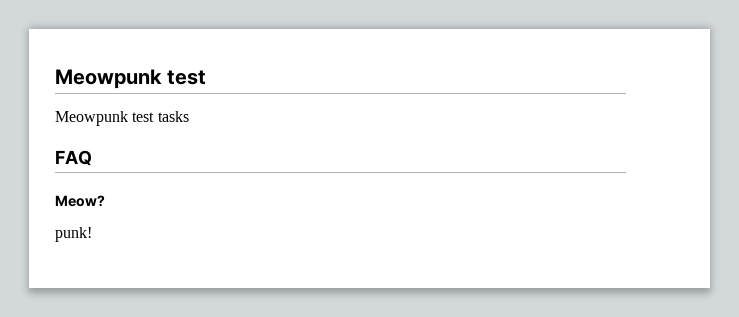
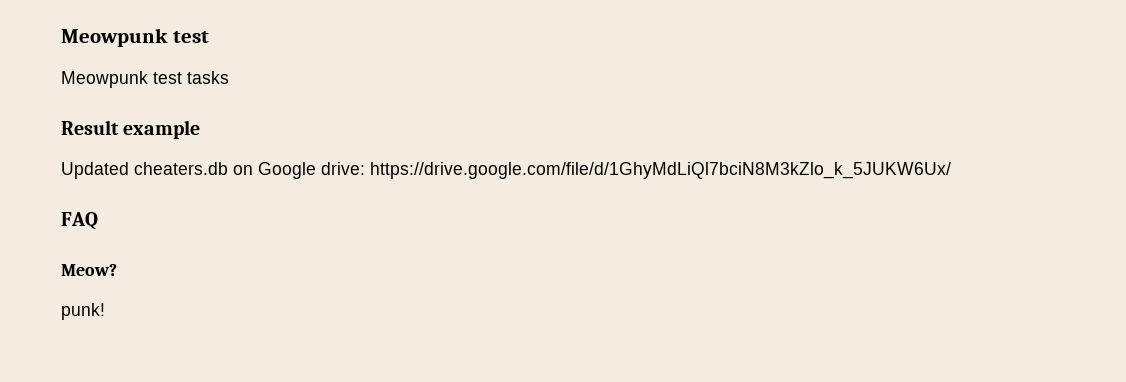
+ Result example
+ Updated cheaters.db on Google drive: https://drive.google.com/file/d/1GhyMdLiQl7bciN8M3kZlo_k_5JUKW6Ux/

